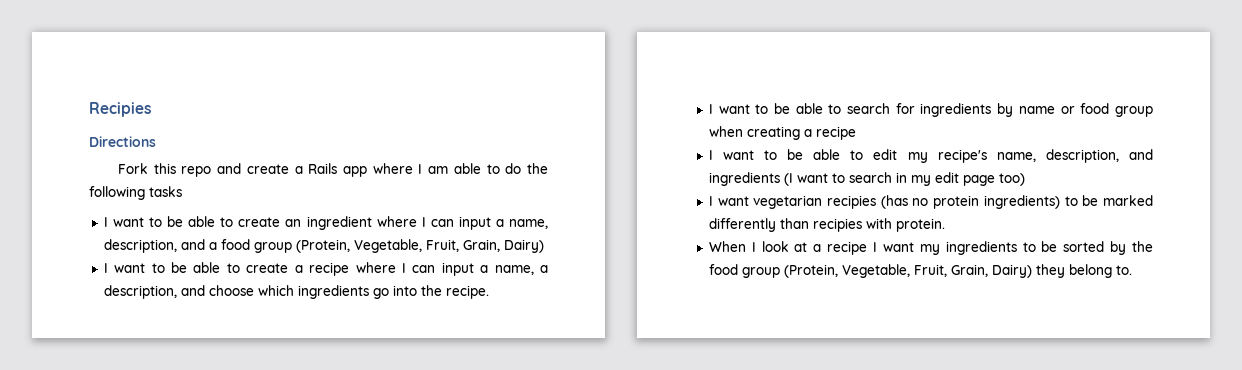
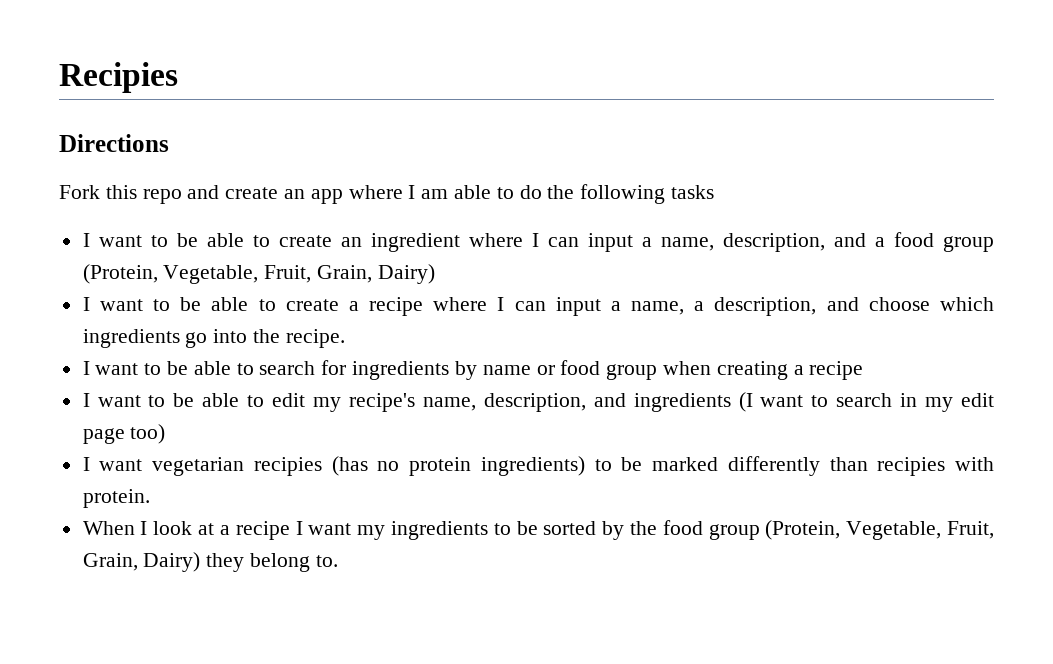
- Fork this repo and create a Rails app where I am able to do the following tasks
+ Fork this repo and create an app where I am able to do the following tasks

